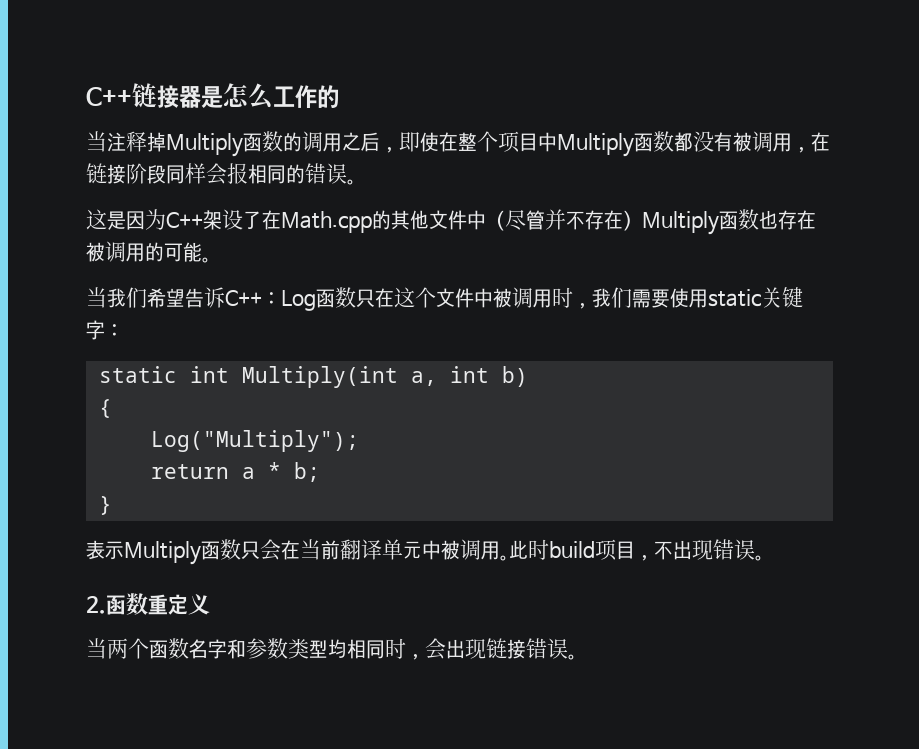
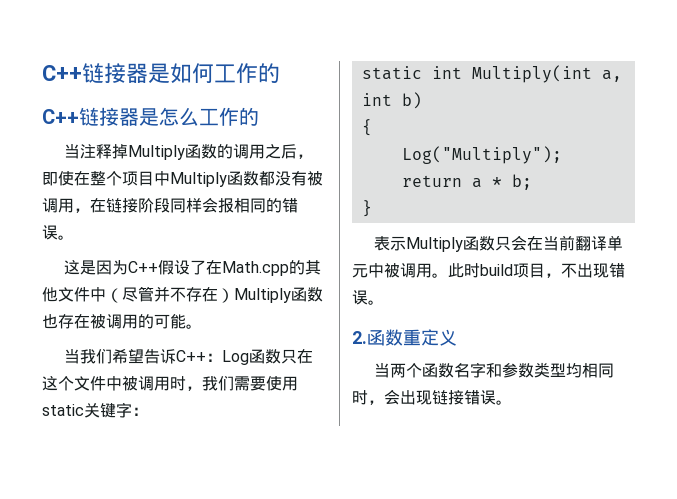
+ C++链接器是如何工作的
- 这是因为C++架设了在Math.cpp的其他文件中（尽管并不存在）Multiply函数也存在被调用的可能。
+ 这是因为C++假设了在Math.cpp的其他文件中（尽管并不存在）Multiply函数也存在被调用的可能。

